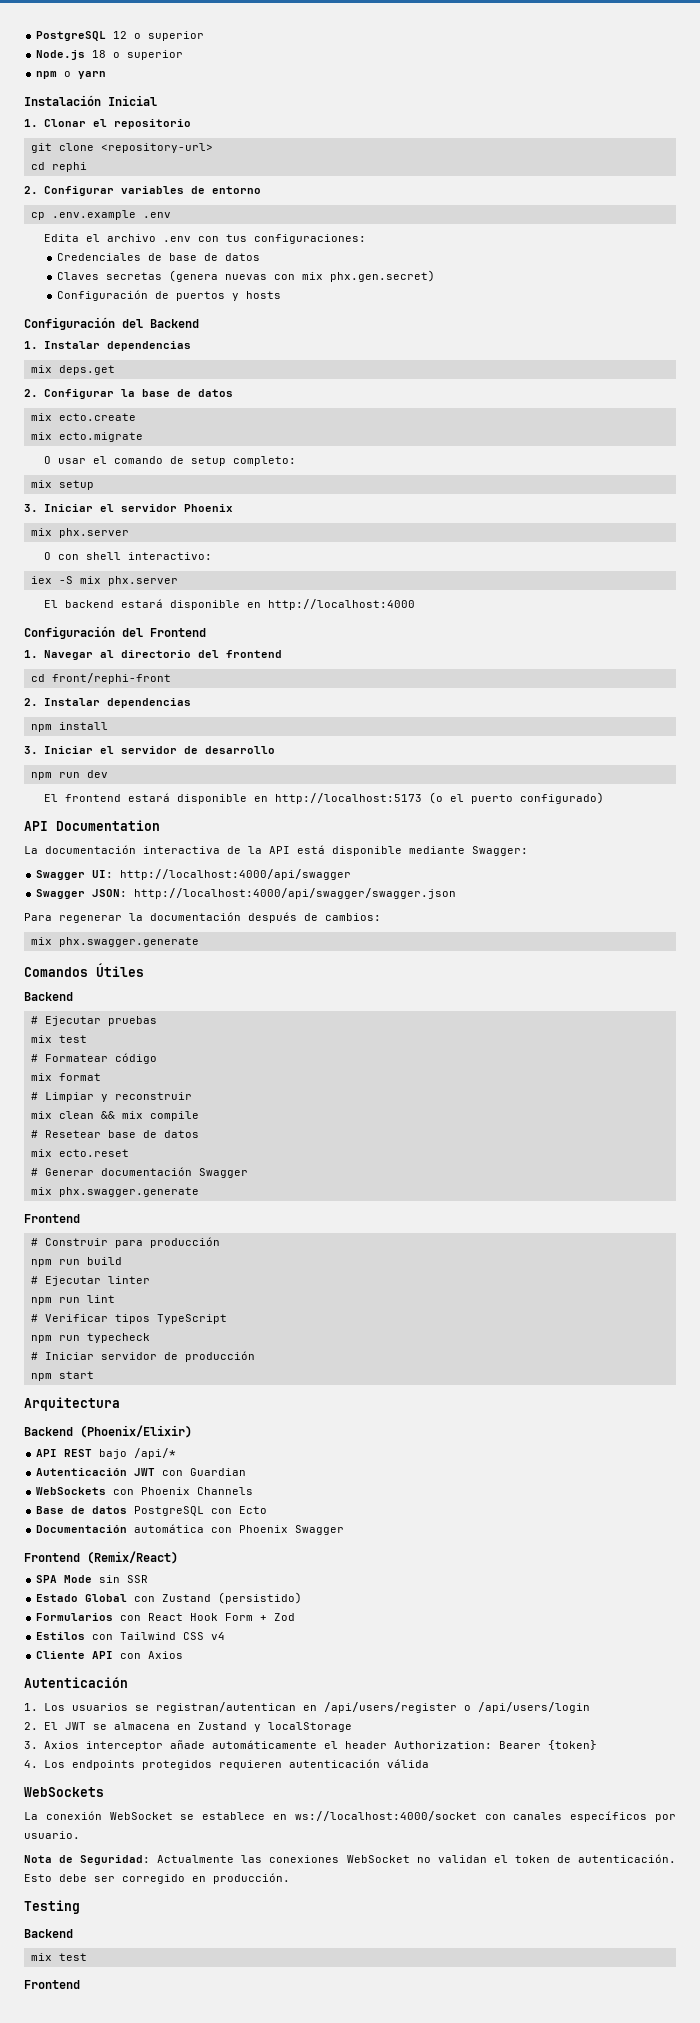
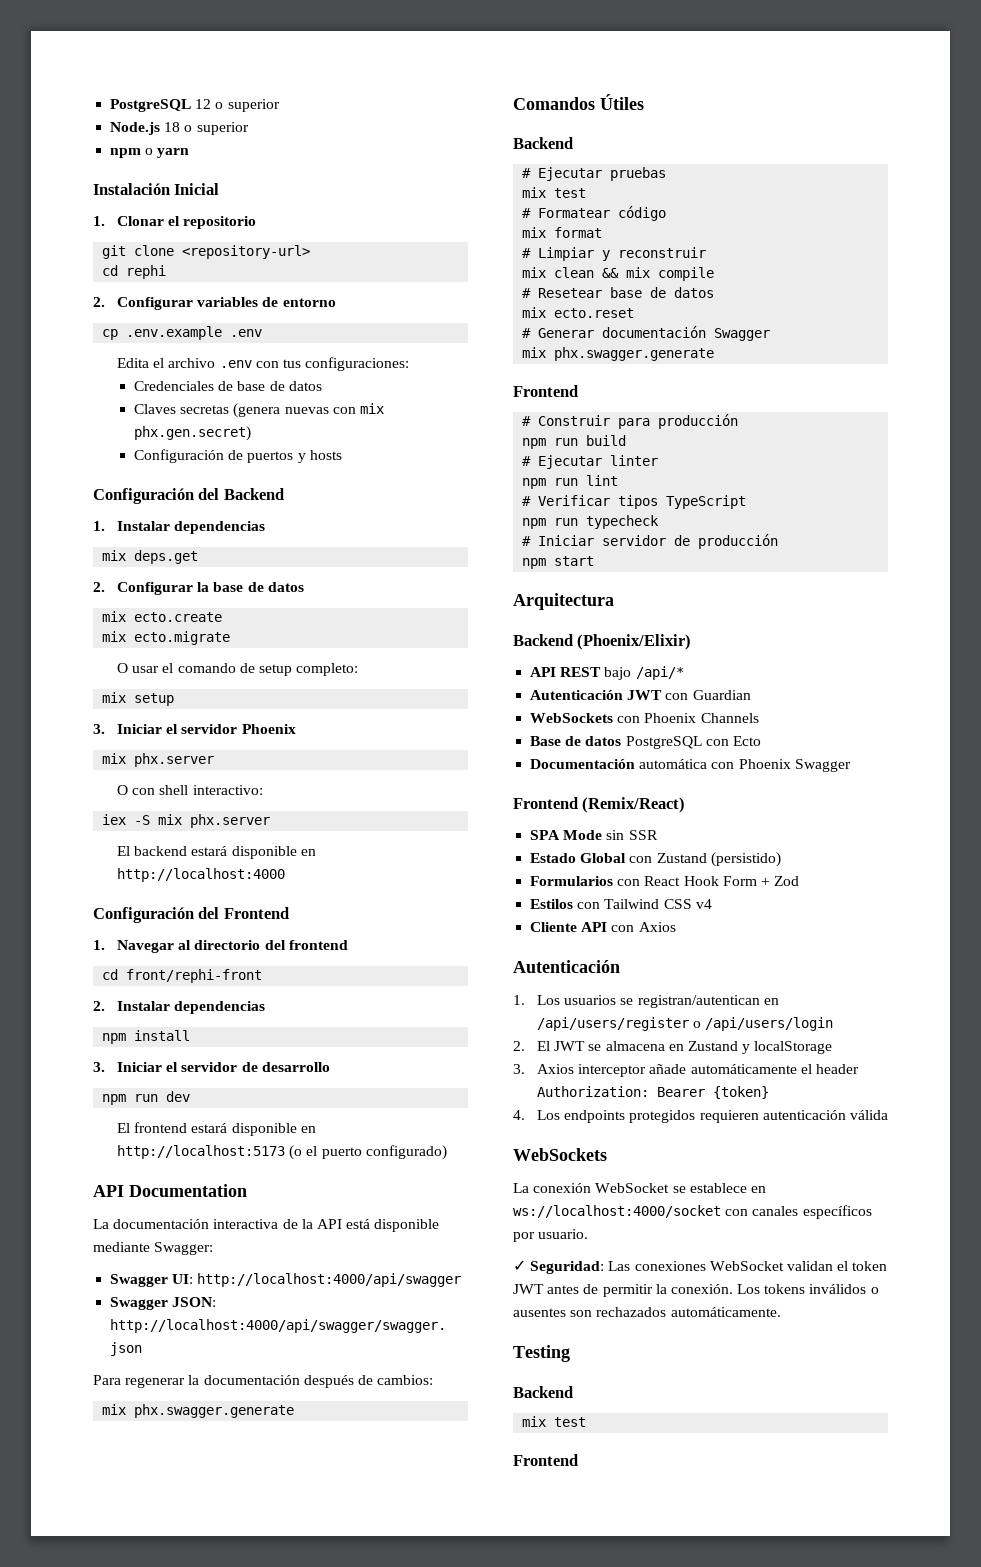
- Nota de Seguridad: Actualmente las conexiones WebSocket no validan el token de autenticación. Esto debe ser corregido en producción.
+ ✓ Seguridad: Las conexiones WebSocket validan el token JWT antes de permitir la conexión. Los tokens inválidos o ausentes son rechazados automáticamente.

